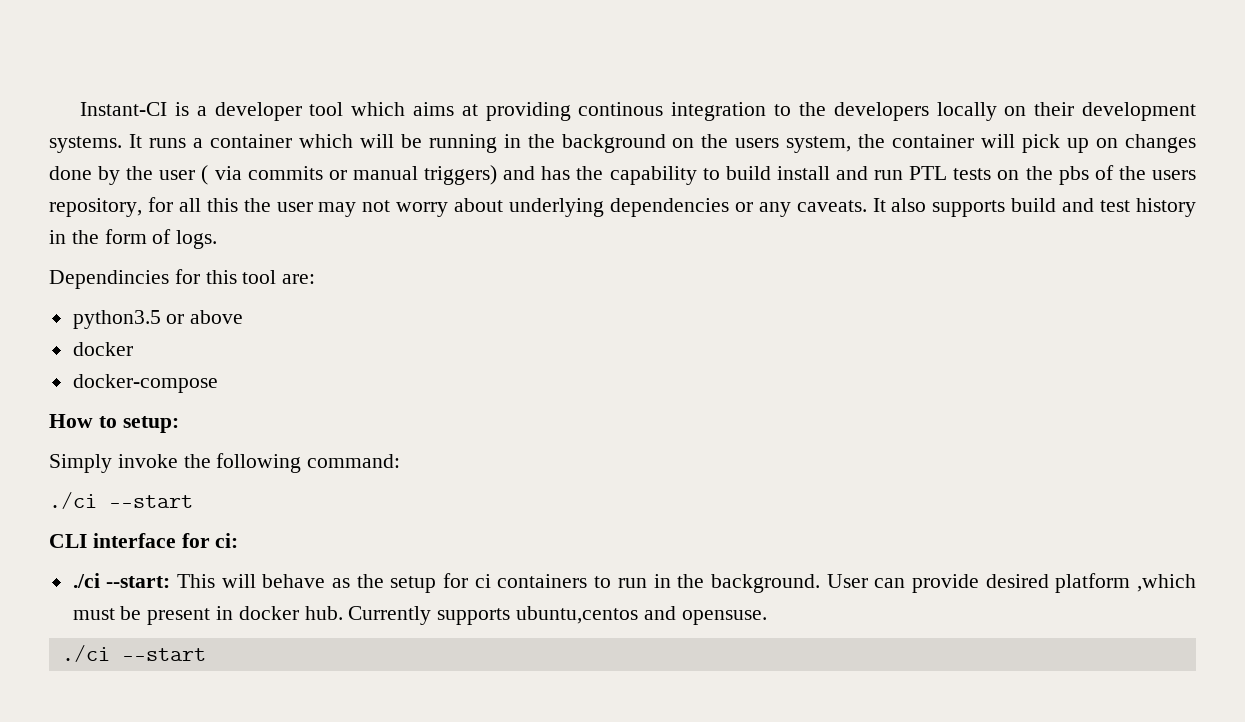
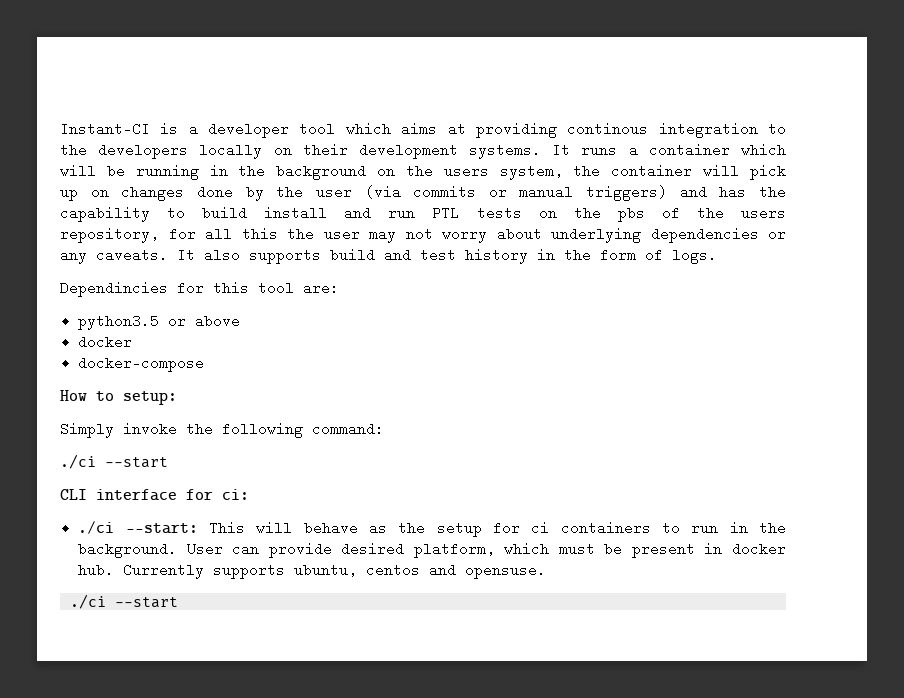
- It runs a container which will be running in the background on the users system, the container will pick up on changes done by the user ( via commits or manual triggers) and has the capability to build install and run PTL tests on the pbs of the users repository, for all this the user may not worry about underlying dependencies or any caveats.
+ It runs a container which will be running in the background on the users system, the container will pick up on changes done by the user (via commits or manual triggers) and has the capability to build install and run PTL tests on the pbs of the users repository, for all this the user may not worry about underlying dependencies or any caveats.
- User can provide desired platform ,which must be present in docker hub.
+ User can provide desired platform, which must be present in docker hub.
- Currently supports ubuntu,centos and opensuse.
+ Currently supports ubuntu, centos and opensuse.

